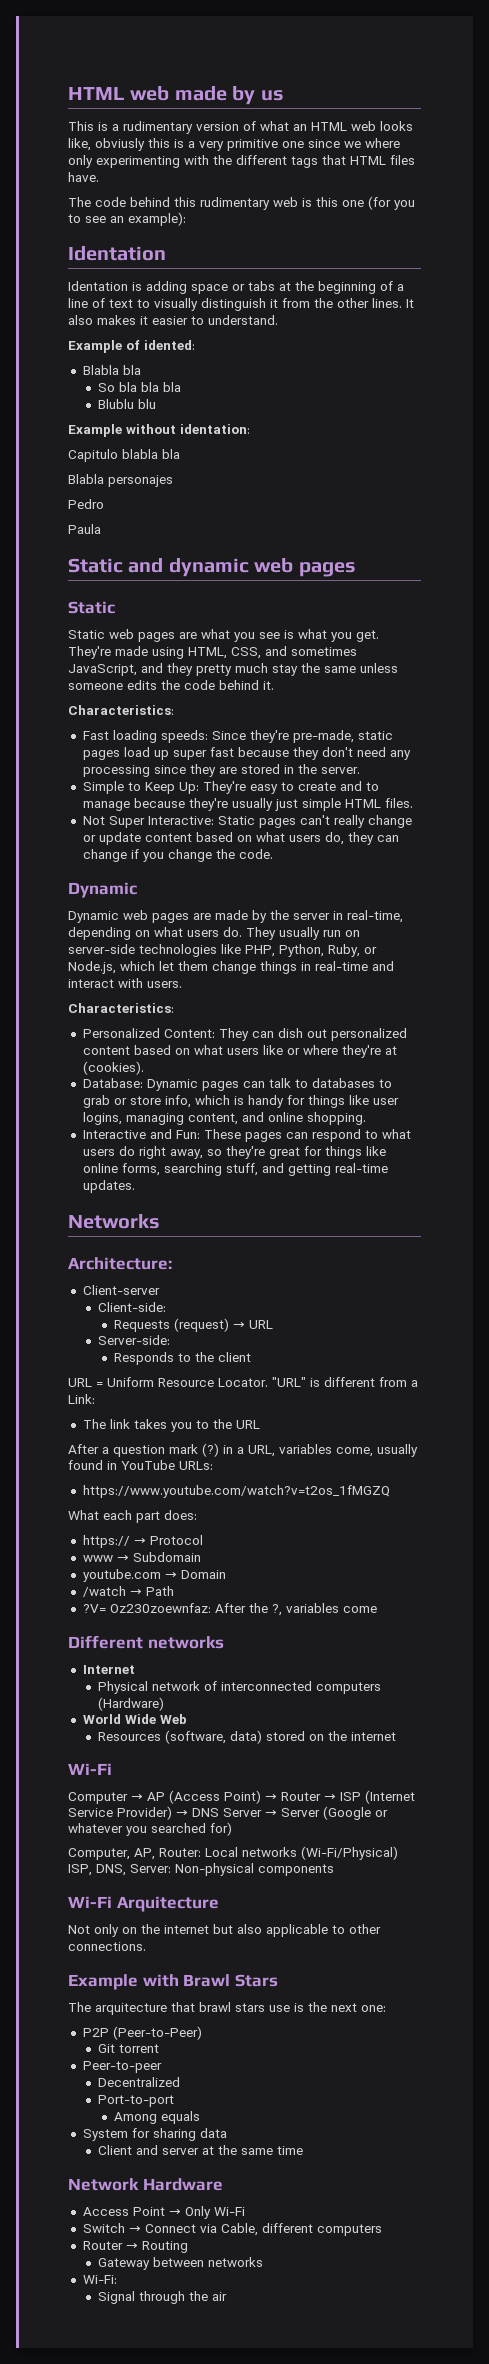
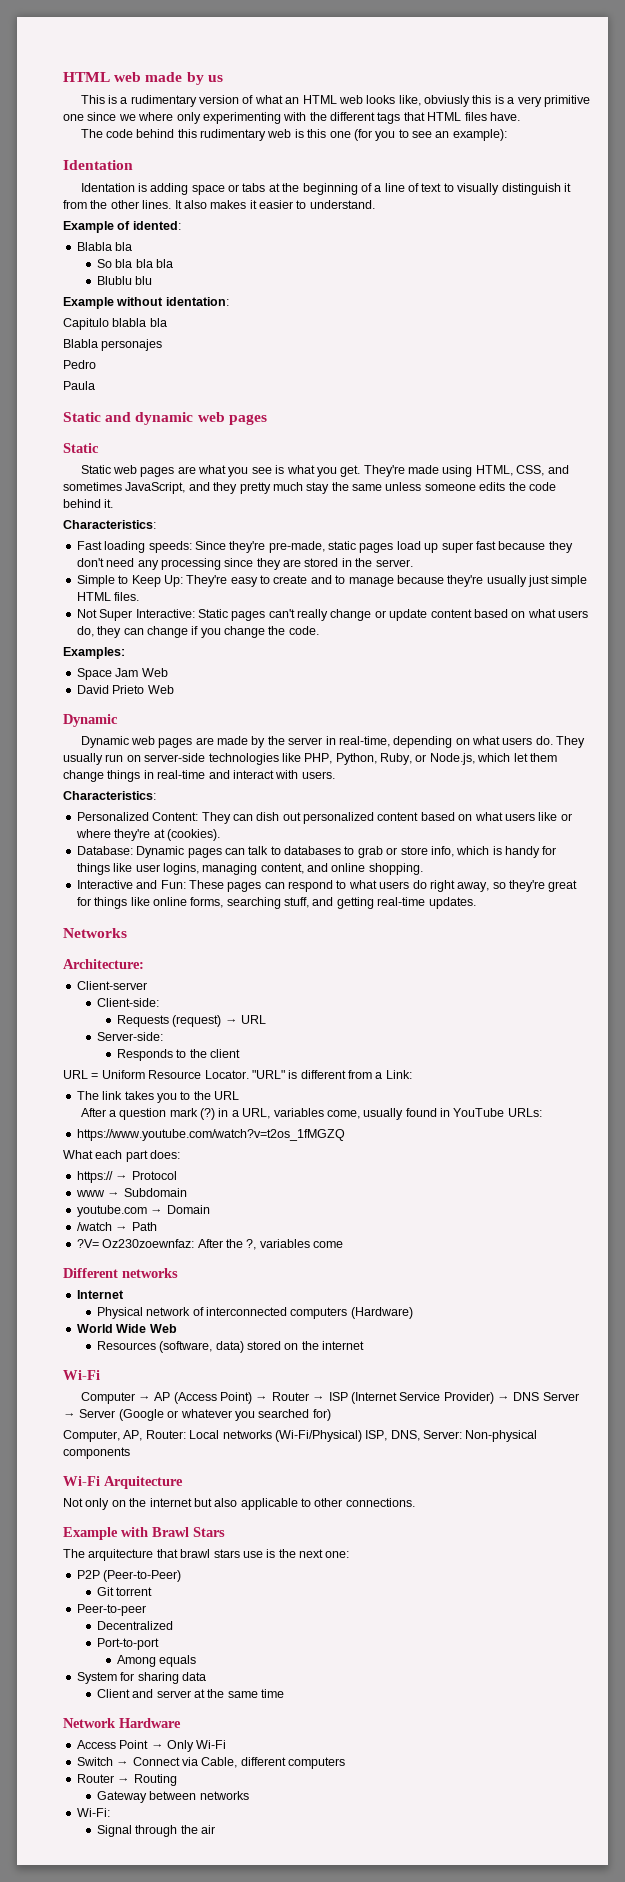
+ Examples:
+ Space Jam Web
+ David Prieto Web

